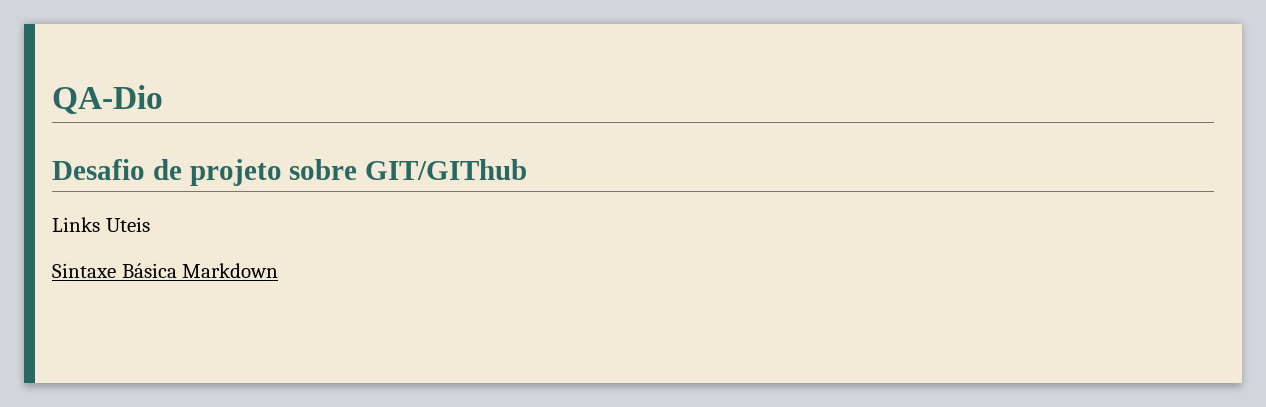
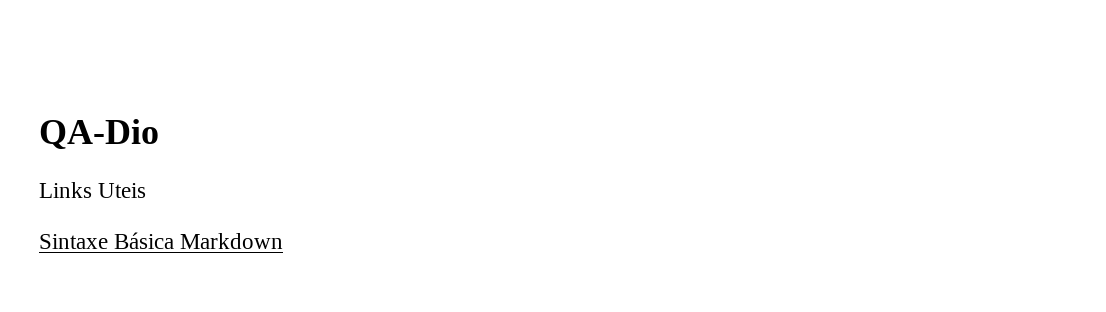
- Desafio de projeto sobre GIT/GIThub

